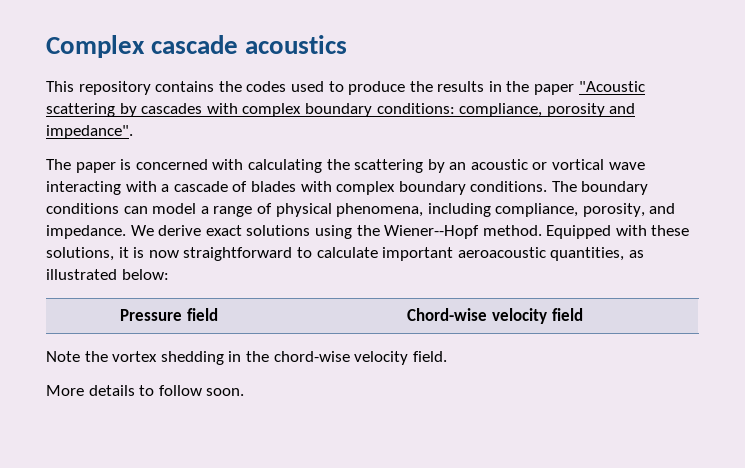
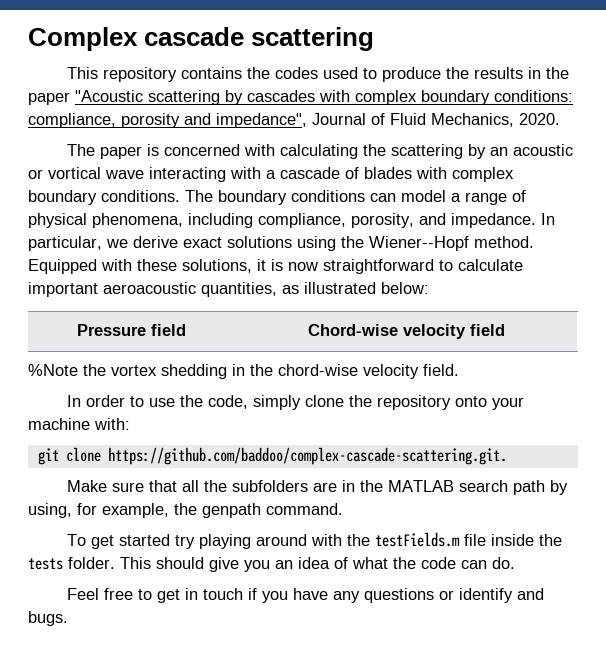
- Complex cascade acoustics
+ Complex cascade scattering
- This repository contains the codes used to produce the results in the paper "Acoustic scattering by cascades with complex boundary conditions: compliance, porosity and impedance".
+ This repository contains the codes used to produce the results in the paper "Acoustic scattering by cascades with complex boundary conditions: compliance, porosity and impedance", Journal of Fluid Mechanics, 2020.
- We derive exact solutions using the Wiener--Hopf method.
+ In particular, we derive exact solutions using the Wiener--Hopf method.
- Note the vortex shedding in the chord-wise velocity field.
+ %Note the vortex shedding in the chord-wise velocity field.
- More details to follow soon.
+ In order to use the code, simply clone the repository onto your machine with:
+ git clone https://github.com/baddoo/complex-cascade-scattering.git.
+ Make sure that all the subfolders are in the MATLAB search path by using, for example, the genpath command.
+ To get started try playing around with the testFields.m file inside the tests folder. This should give you an idea of what the code can do.
+ Feel free to get in touch if you have any questions or identify and bugs.

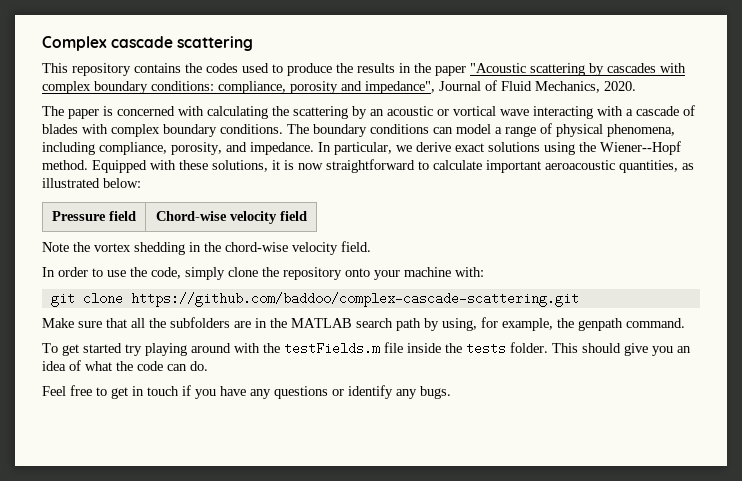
- %Note the vortex shedding in the chord-wise velocity field.
+ Note the vortex shedding in the chord-wise velocity field.
- git clone https://github.com/baddoo/complex-cascade-scattering.git.
+ git clone https://github.com/baddoo/complex-cascade-scattering.git
- Feel free to get in touch if you have any questions or identify and bugs.
+ Feel free to get in touch if you have any questions or identify any bugs.

